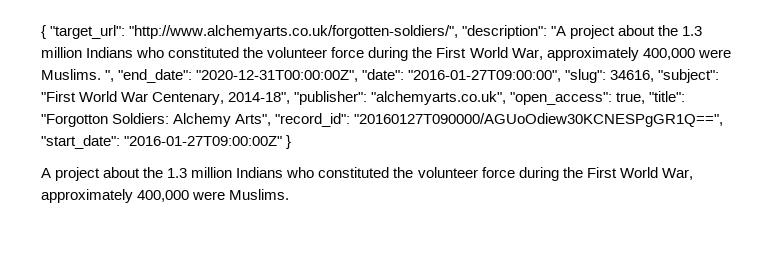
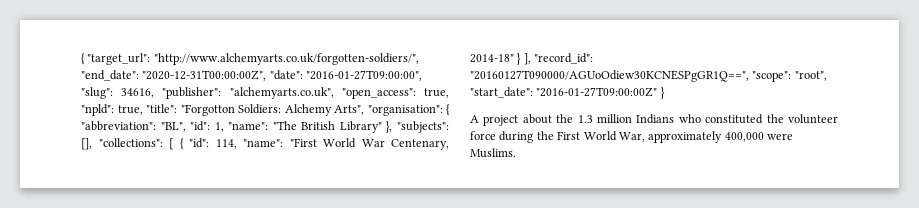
- { "target_url": "http://www.alchemyarts.co.uk/forgotten-soldiers/", "description": "A project about the 1.3 million Indians who constituted the volunteer force during the First World War, approximately 400,000 were Muslims. ", "end_date": "2020-12-31T00:00:00Z", "date": "2016-01-27T09:00:00", "slug": 34616, "subject": "First World War Centenary, 2014-18", "publisher": "alchemyarts.co.uk", "open_access": true, "title": "Forgotton Soldiers: Alchemy Arts", "record_id": "20160127T090000/AGUoOdiew30KCNESPgGR1Q==", "start_date": "2016-01-27T09:00:00Z" }
+ { "target_url": "http://www.alchemyarts.co.uk/forgotten-soldiers/", "end_date": "2020-12-31T00:00:00Z", "date": "2016-01-27T09:00:00", "slug": 34616, "publisher": "alchemyarts.co.uk", "open_access": true, "npld": true, "title": "Forgotton Soldiers: Alchemy Arts", "organisation": { "abbreviation": "BL", "id": 1, "name": "The British Library" }, "subjects": [], "collections": [ { "id": 114, "name": "First World War Centenary, 2014-18" } ], "record_id": "20160127T090000/AGUoOdiew30KCNESPgGR1Q==", "scope": "root", "start_date": "2016-01-27T09:00:00Z" }

